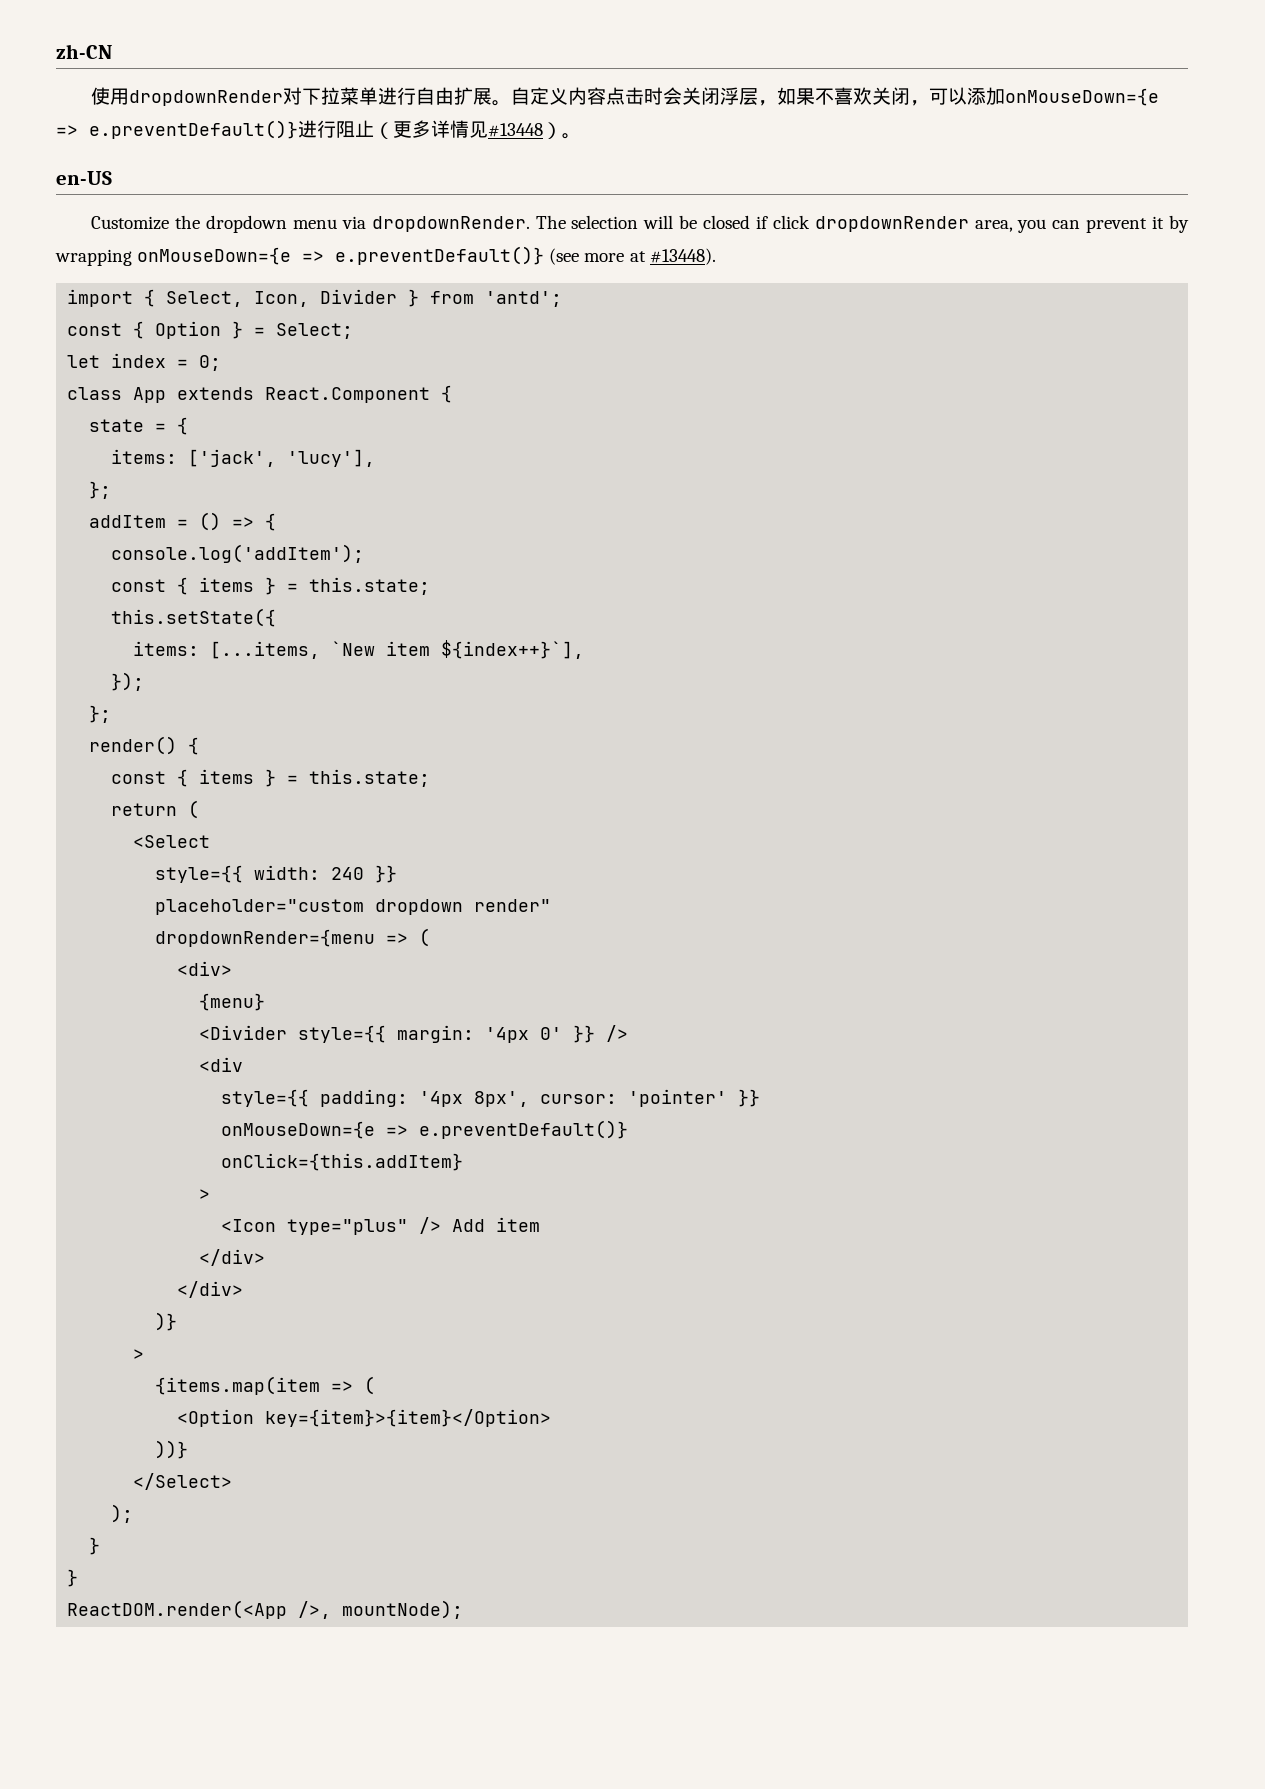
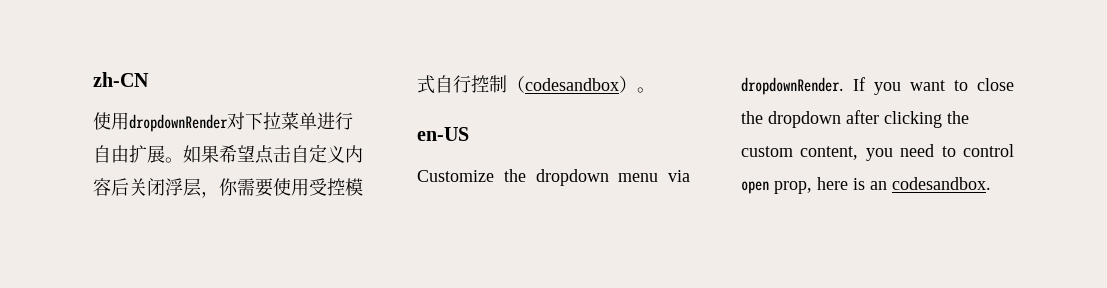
- 自定义内容点击时会关闭浮层，如果不喜欢关闭，可以添加onMouseDown={e => e.preventDefault()}进行阻止（更多详情见#13448）。
+ 如果希望点击自定义内容后关闭浮层，你需要使用受控模式自行控制（codesandbox）。
- The selection will be closed if click dropdownRender area, you can prevent it by wrapping onMouseDown={e => e.preventDefault()} (see more at #13448).
- import { Select, Icon, Divider } from 'antd';
- const { Option } = Select;
- let index = 0;
- class App extends React.Component {
- state = {
- items: ['jack', 'lucy'],
- };
- addItem = () => {
- console.log('addItem');
- const { items } = this.state;
- this.setState({
- items: [...items, `New item ${index++}`],
- });
- };
- render() {
- const { items } = this.state;
- return (
- <Select
- style={{ width: 240 }}
- placeholder="custom dropdown render"
- dropdownRender={menu => (
- <div>
- {menu}
- <Divider style={{ margin: '4px 0' }} />
- <div
- style={{ padding: '4px 8px', cursor: 'pointer' }}
- onMouseDown={e => e.preventDefault()}
- onClick={this.addItem}
- >
- <Icon type="plus" /> Add item
- </div>
- </div>
- )}
- >
- {items.map(item => (
- <Option key={item}>{item}</Option>
- ))}
- </Select>
- );
- }
- }
- ReactDOM.render(<App />, mountNode);
+ If you want to close the dropdown after clicking the custom content, you need to control open prop, here is an codesandbox.

